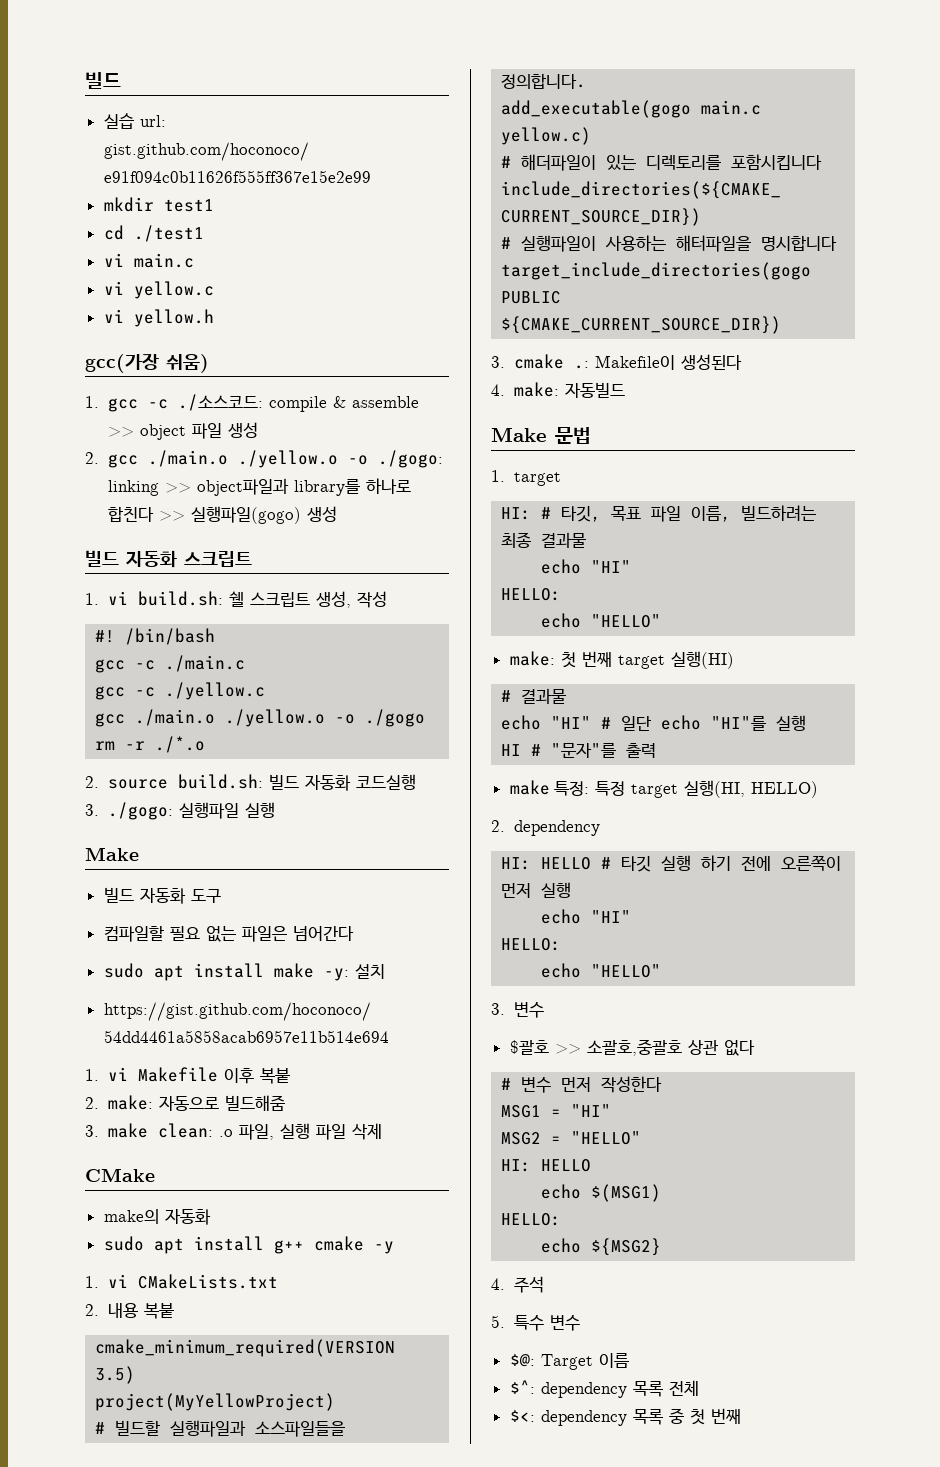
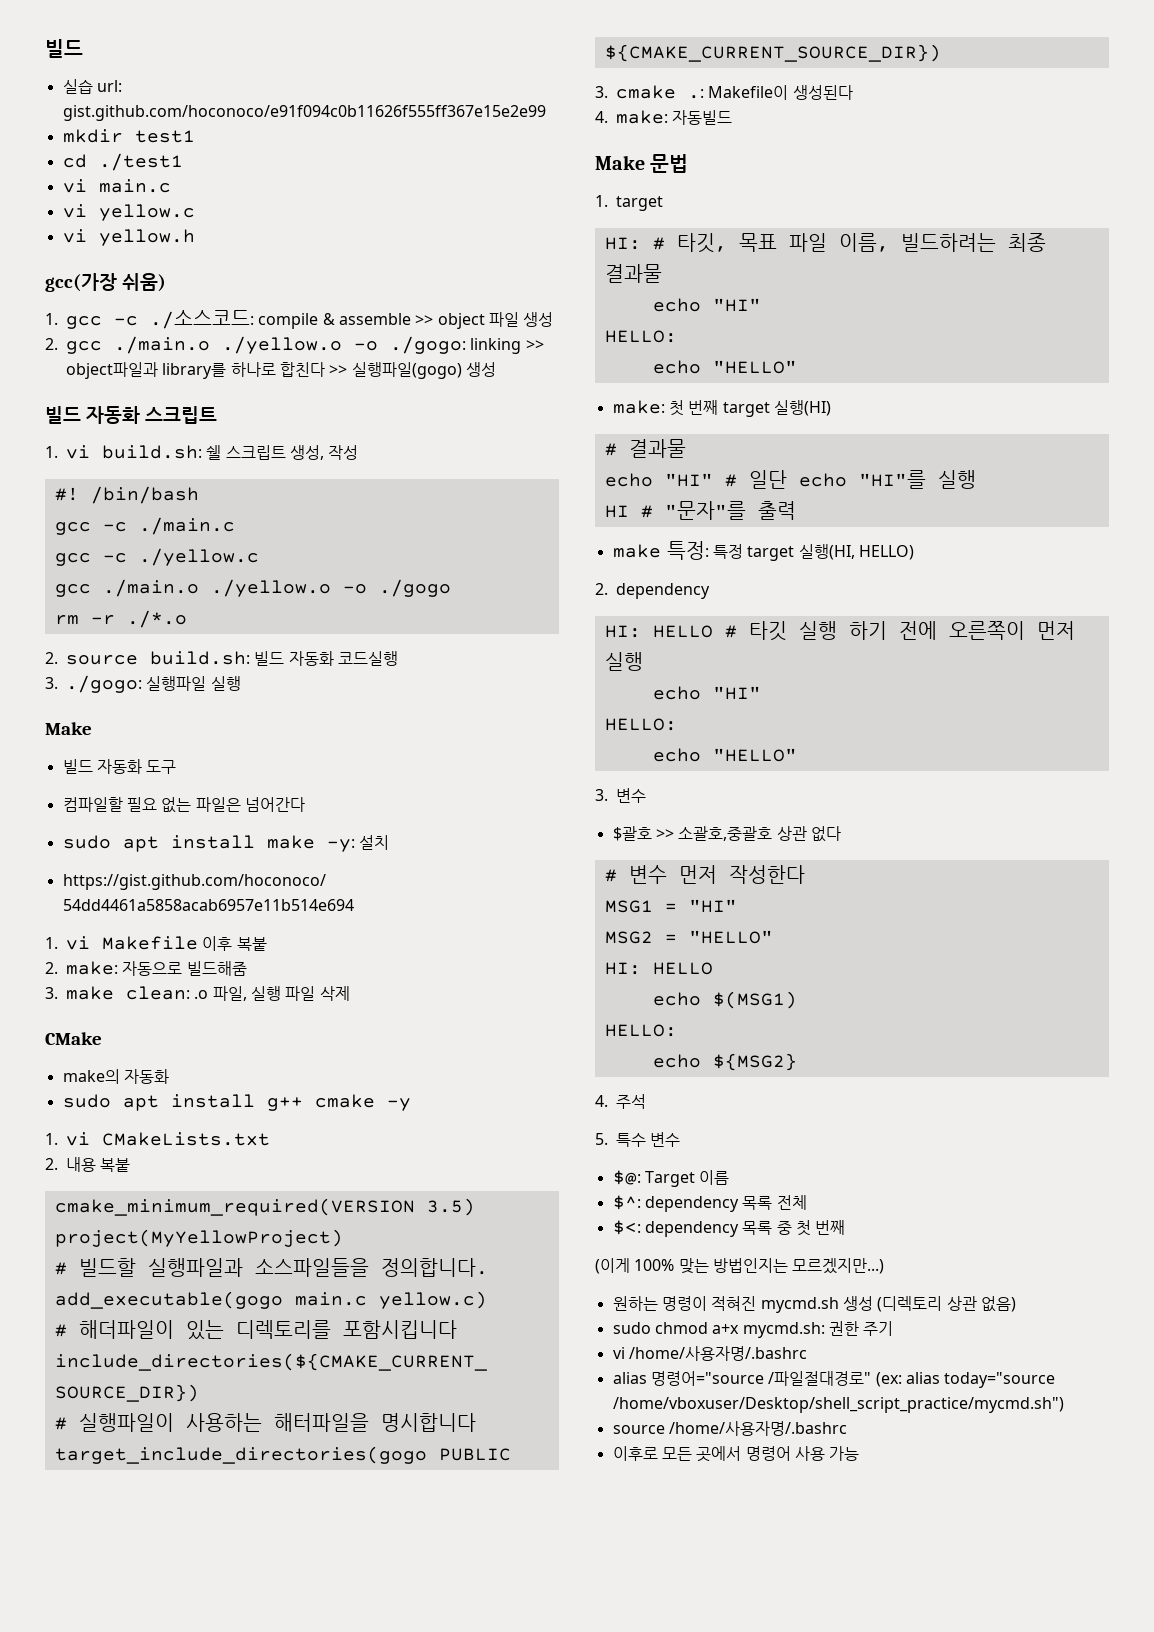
+ (이게 100% 맞는 방법인지는 모르겠지만...)
+ 원하는 명령이 적혀진 mycmd.sh 생성 (디렉토리 상관 없음)
+ sudo chmod a+x mycmd.sh: 권한 주기
+ vi /home/사용자명/.bashrc
+ alias 명령어="source /파일절대경로" (ex: alias today="source /home/vboxuser/Desktop/shell_script_practice/mycmd.sh")
+ source /home/사용자명/.bashrc
+ 이후로 모든 곳에서 명령어 사용 가능

